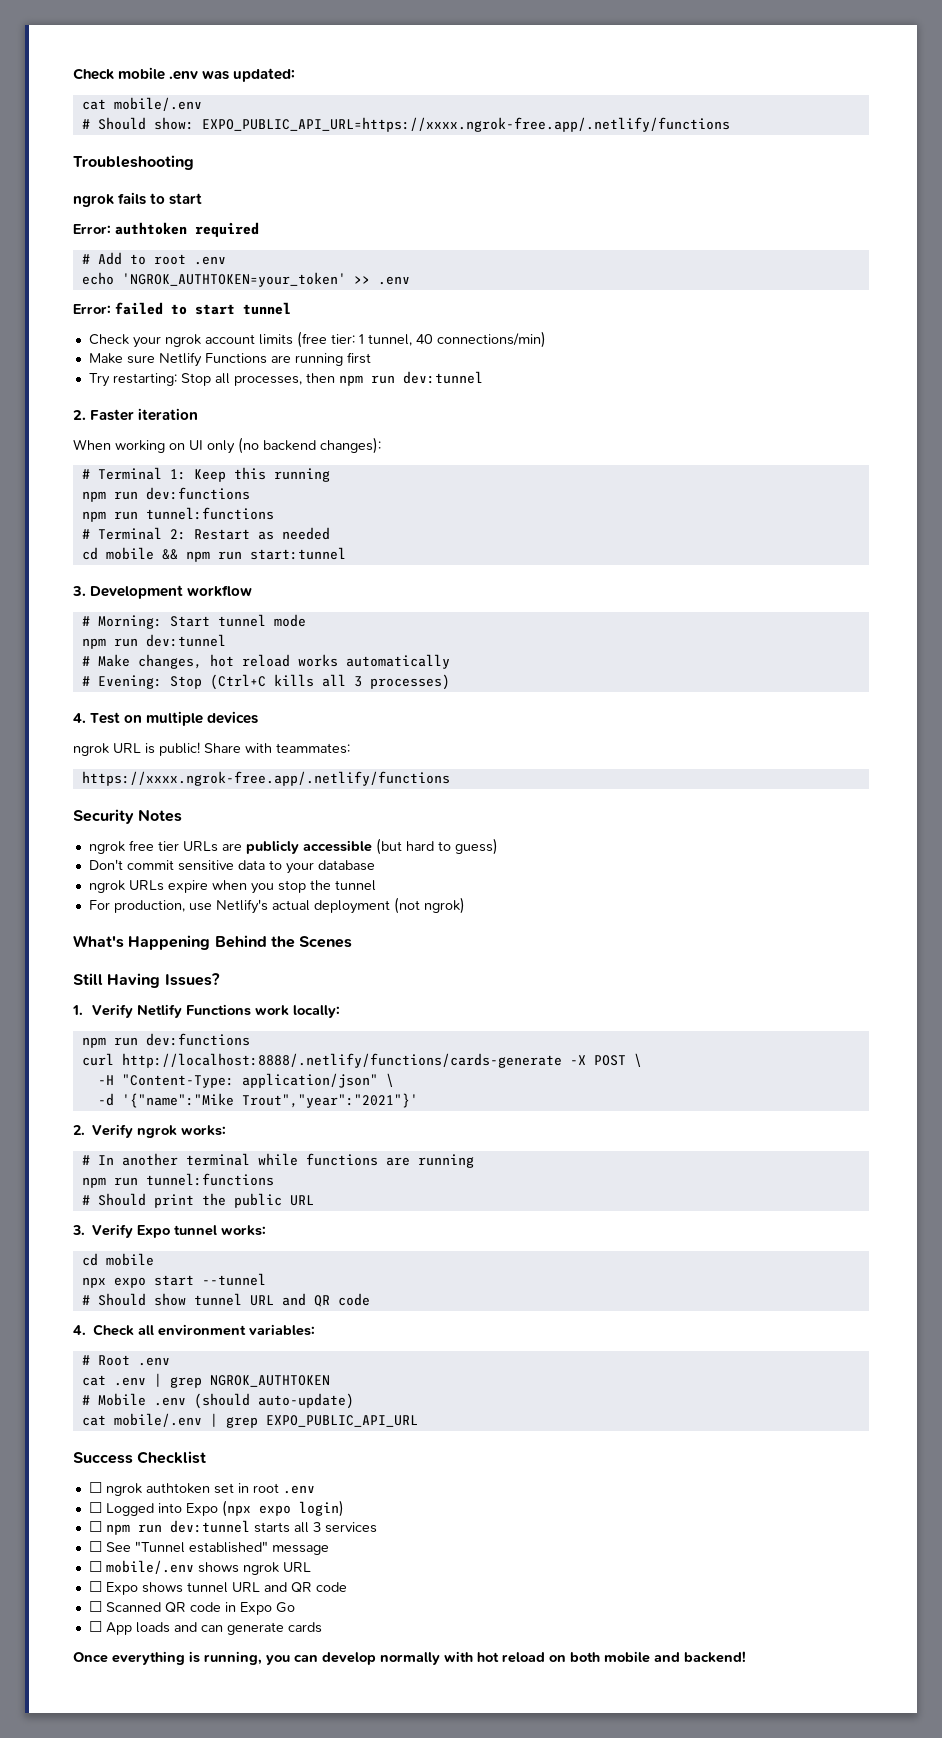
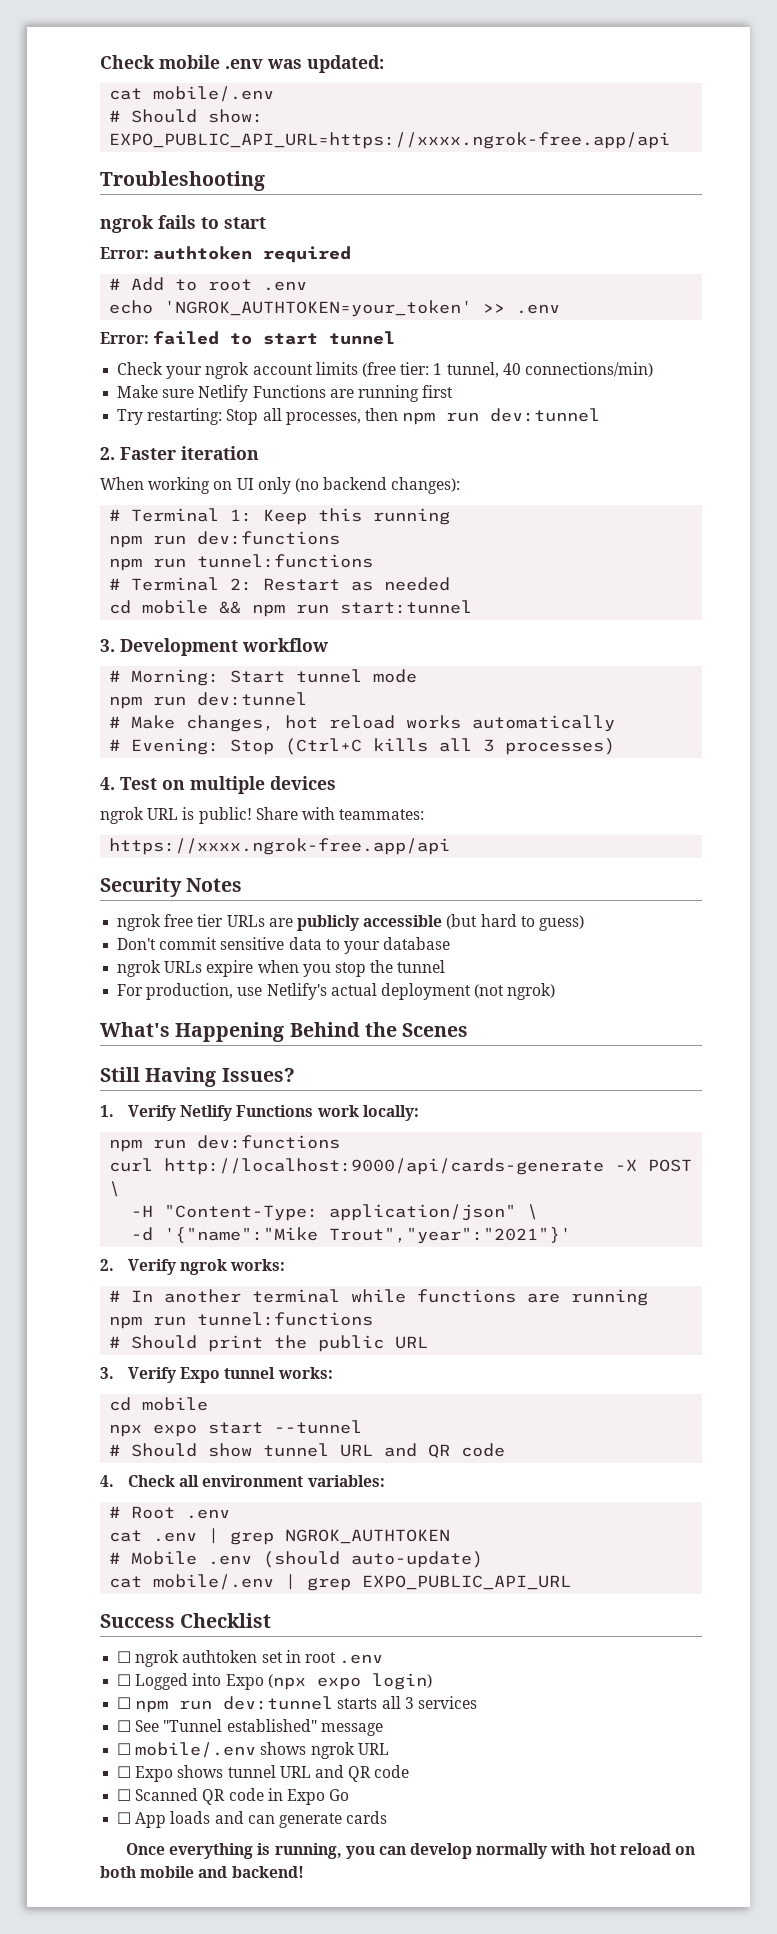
- # Should show: EXPO_PUBLIC_API_URL=https://xxxx.ngrok-free.app/.netlify/functions
+ # Should show: EXPO_PUBLIC_API_URL=https://xxxx.ngrok-free.app/api
- https://xxxx.ngrok-free.app/.netlify/functions
+ https://xxxx.ngrok-free.app/api
- curl http://localhost:8888/.netlify/functions/cards-generate -X POST \
+ curl http://localhost:9000/api/cards-generate -X POST \

